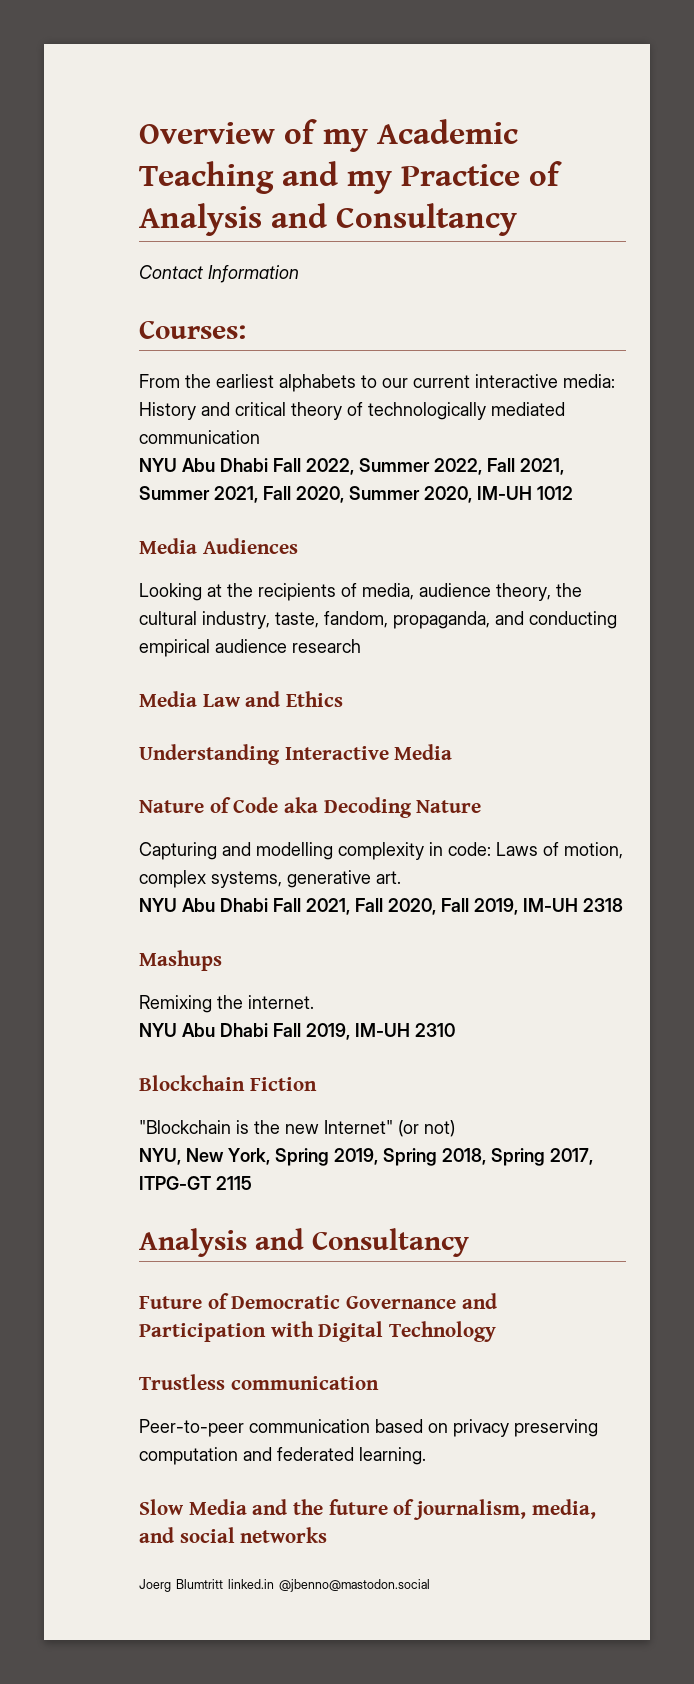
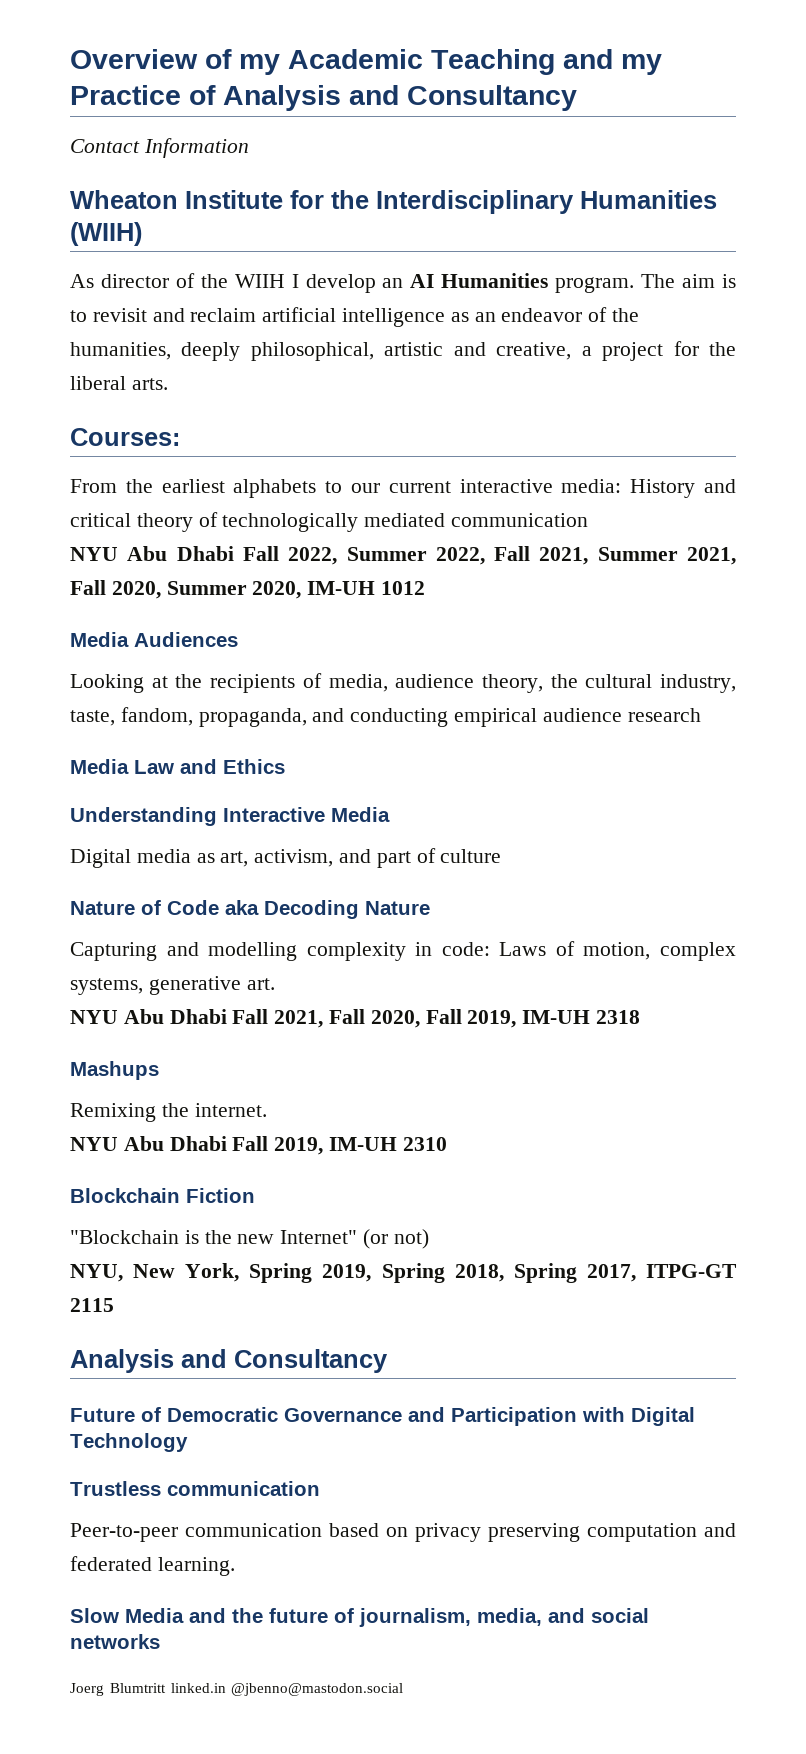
+ Wheaton Institute for the Interdisciplinary Humanities (WIIH)
+ As director of the WIIH I develop an AI Humanities program. The aim is to revisit and reclaim artificial intelligence as an endeavor of the humanities, deeply philosophical, artistic and creative, a project for the liberal arts.
+ Digital media as art, activism, and part of culture

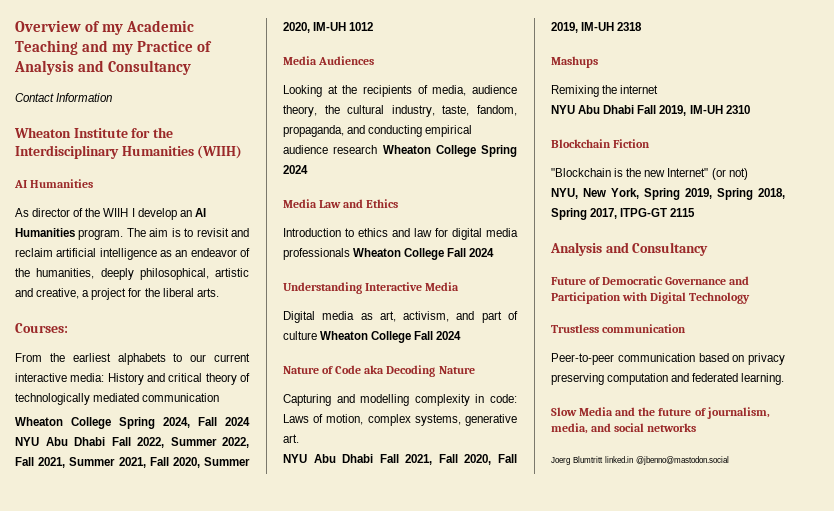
  Wheaton Institute for the Interdisciplinary Humanities (WIIH)
+ AI Humanities
- NYU Abu Dhabi Fall 2022, Summer 2022, Fall 2021, Summer 2021, Fall 2020, Summer 2020, IM-UH 1012
+ Wheaton College Spring 2024, Fall 2024 NYU Abu Dhabi Fall 2022, Summer 2022, Fall 2021, Summer 2021, Fall 2020, Summer 2020, IM-UH 1012
- Looking at the recipients of media, audience theory, the cultural industry, taste, fandom, propaganda, and conducting empirical audience research
+ Looking at the recipients of media, audience theory, the cultural industry, taste, fandom, propaganda, and conducting empirical audience research Wheaton College Spring 2024
+ Introduction to ethics and law for digital media professionals Wheaton College Fall 2024
- Digital media as art, activism, and part of culture
+ Digital media as art, activism, and part of culture Wheaton College Fall 2024
- Remixing the internet.
+ Remixing the internet

